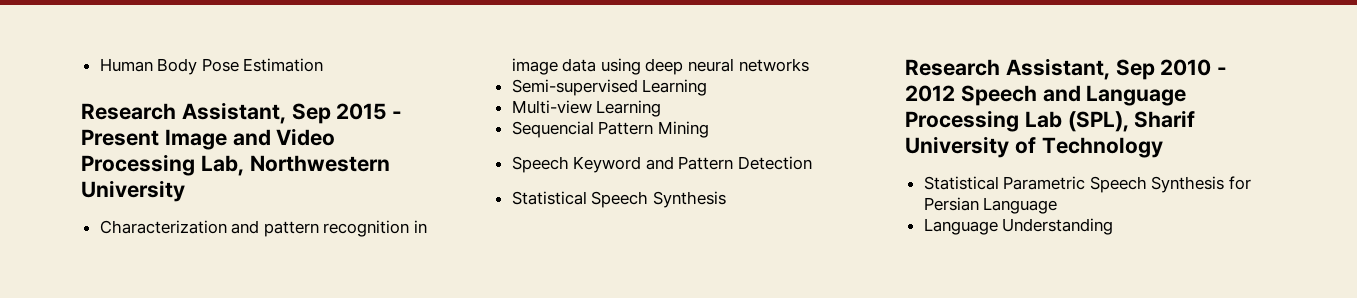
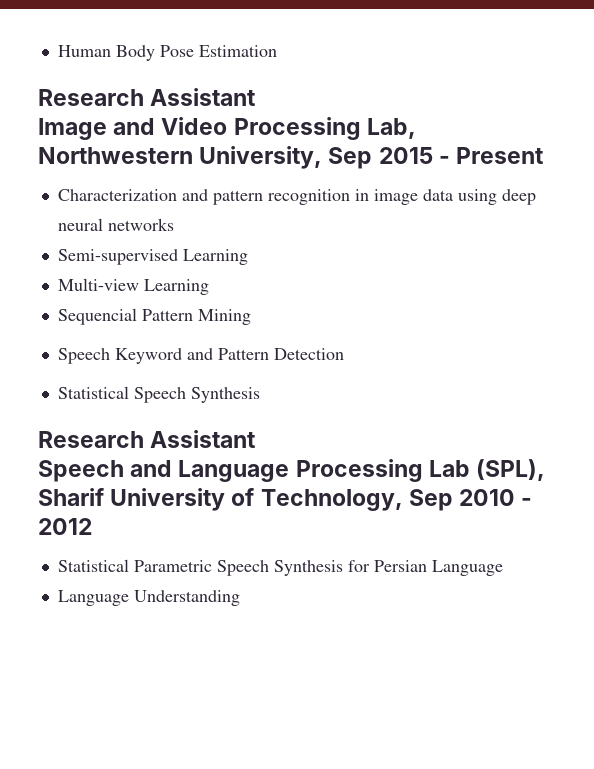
  Human Body Pose Estimation
- Research Assistant, Sep 2015 - Present Image and Video Processing Lab, Northwestern University
+ Research Assistant
+ Image and Video Processing Lab, Northwestern University, Sep 2015 - Present
  Statistical Speech Synthesis
- Research Assistant, Sep 2010 - 2012 Speech and Language Processing Lab (SPL), Sharif University of Technology
+ Research Assistant
+ Speech and Language Processing Lab (SPL), Sharif University of Technology, Sep 2010 - 2012

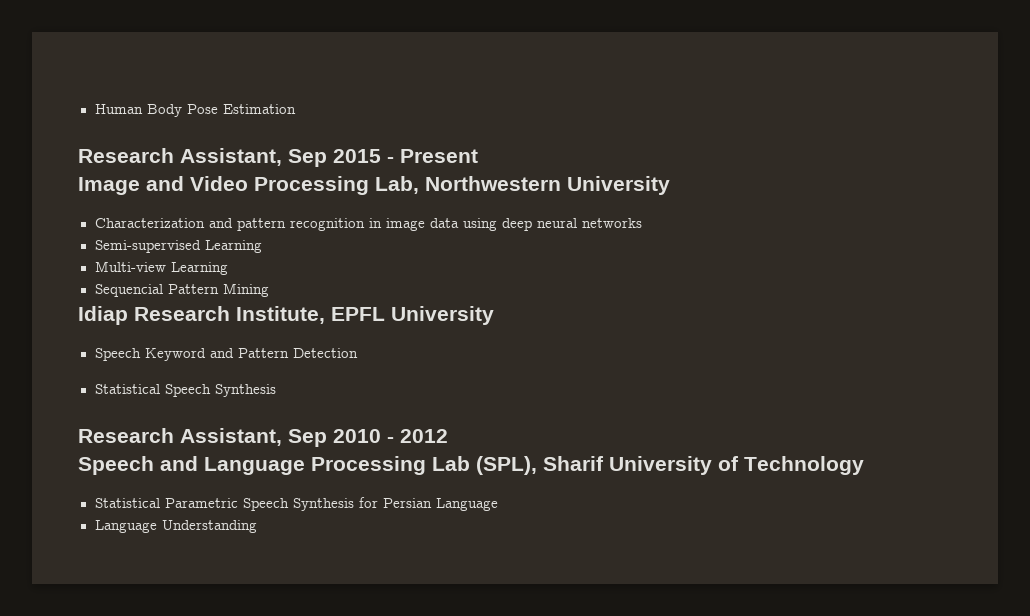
  Human Body Pose Estimation
- Research Assistant
+ Research Assistant, Sep 2015 - Present
- Image and Video Processing Lab, Northwestern University, Sep 2015 - Present
+ Image and Video Processing Lab, Northwestern University
+ Idiap Research Institute, EPFL University
  Statistical Speech Synthesis
- Research Assistant
+ Research Assistant, Sep 2010 - 2012
- Speech and Language Processing Lab (SPL), Sharif University of Technology, Sep 2010 - 2012
+ Speech and Language Processing Lab (SPL), Sharif University of Technology

